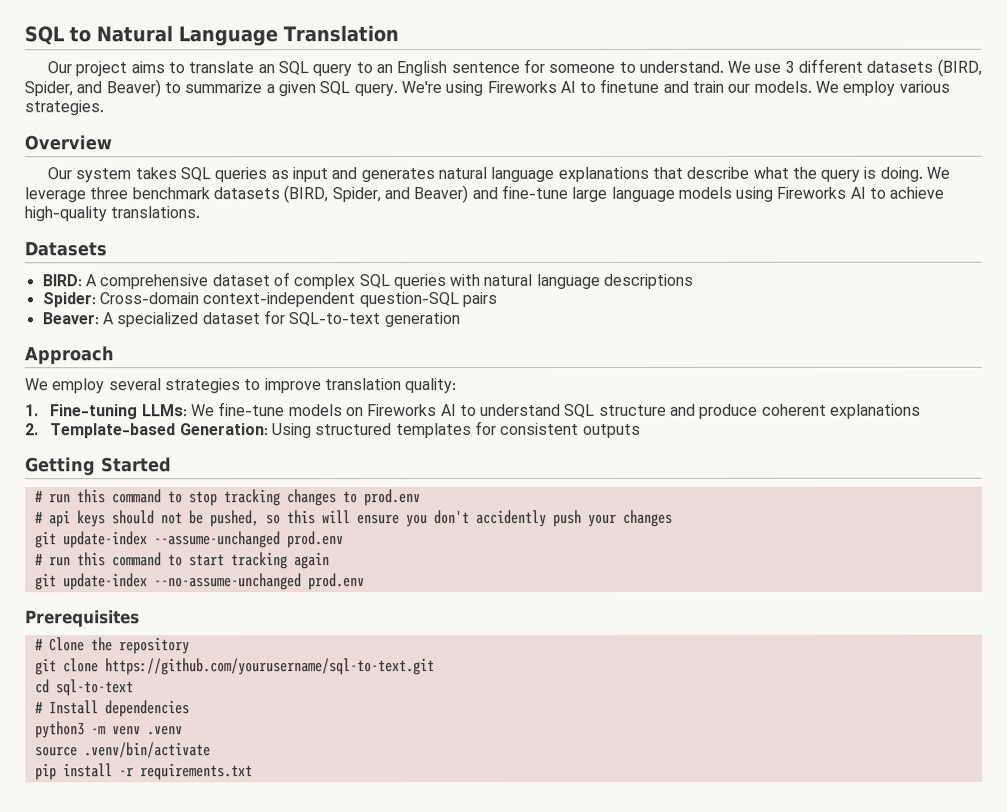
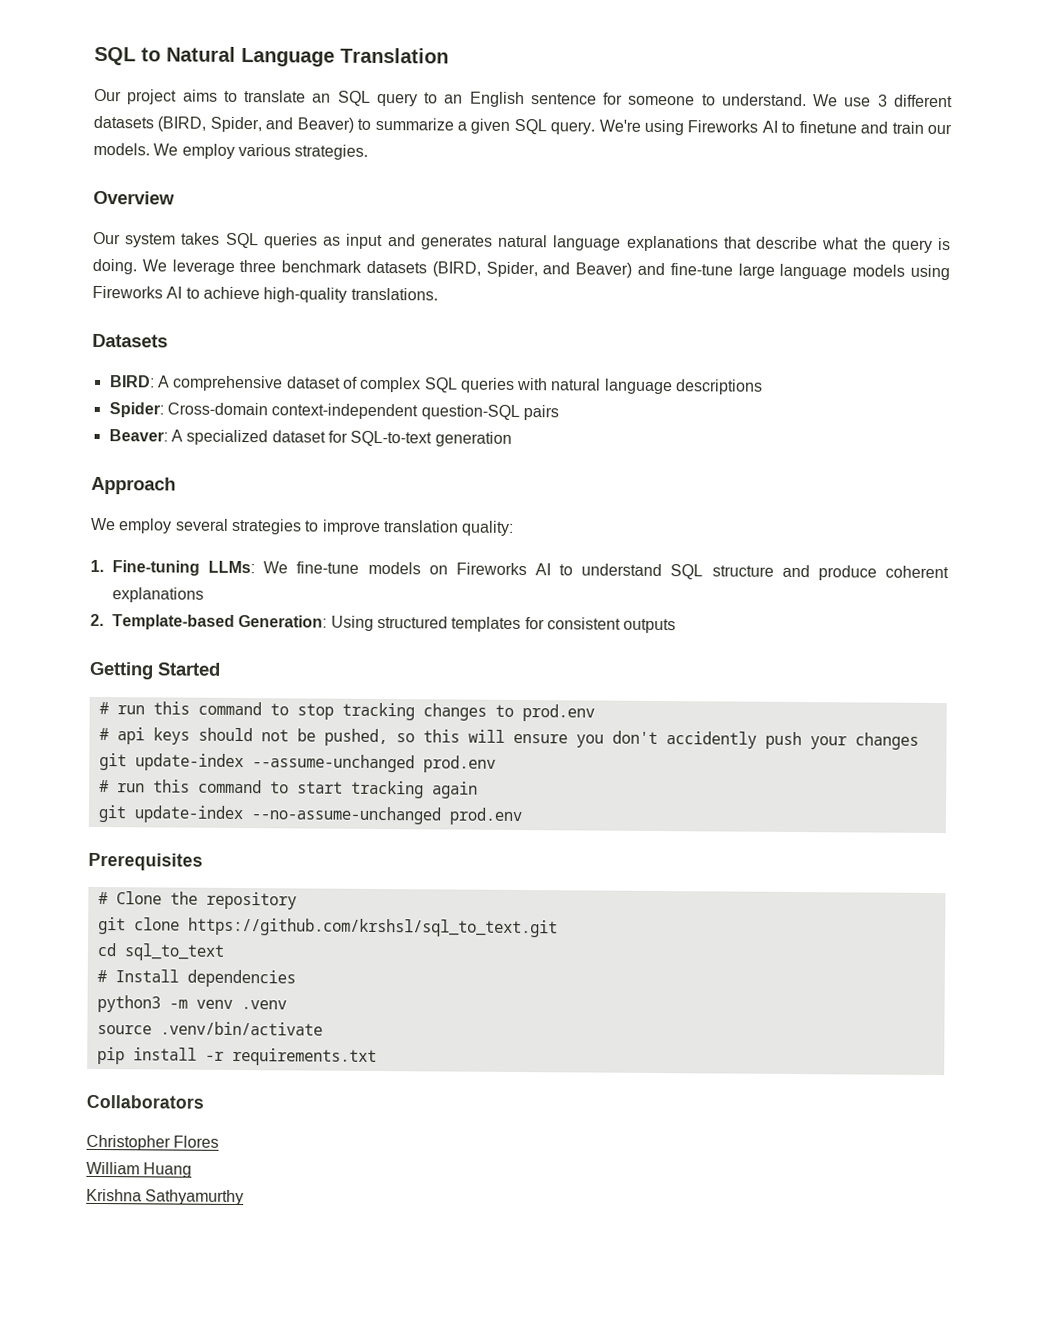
- git clone https://github.com/yourusername/sql-to-text.git
+ git clone https://github.com/krshsl/sql_to_text.git
- cd sql-to-text
+ cd sql_to_text
+ Collaborators
+ Christopher Flores
+ William Huang
+ Krishna Sathyamurthy

